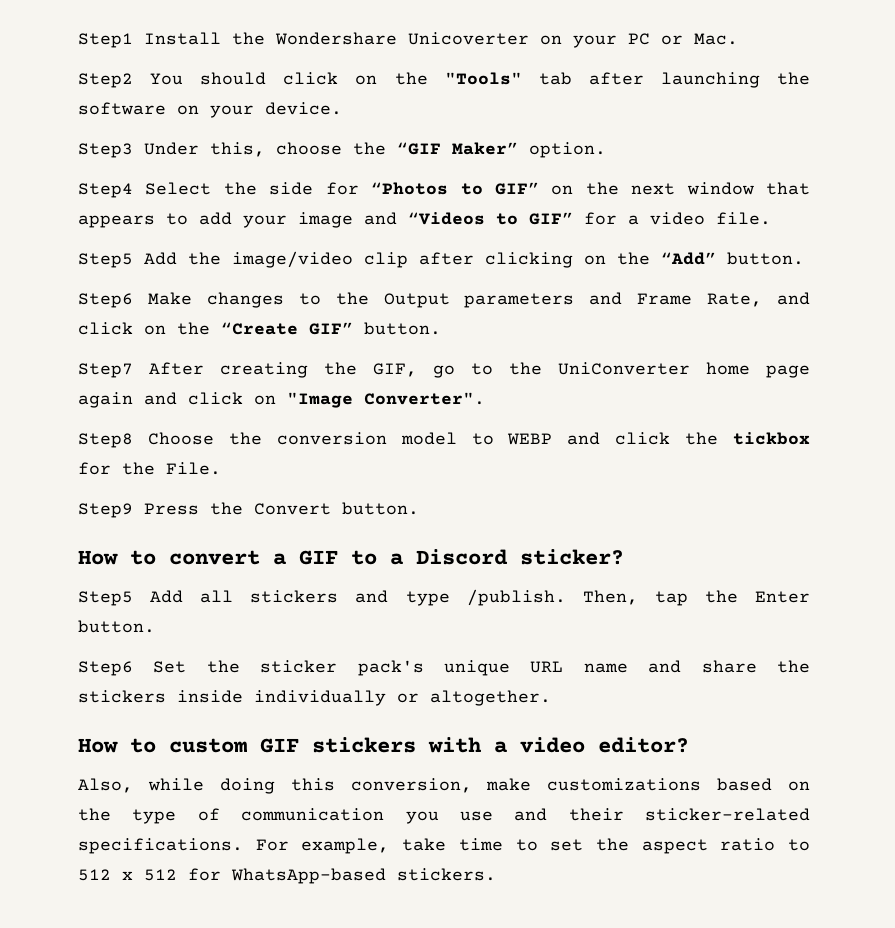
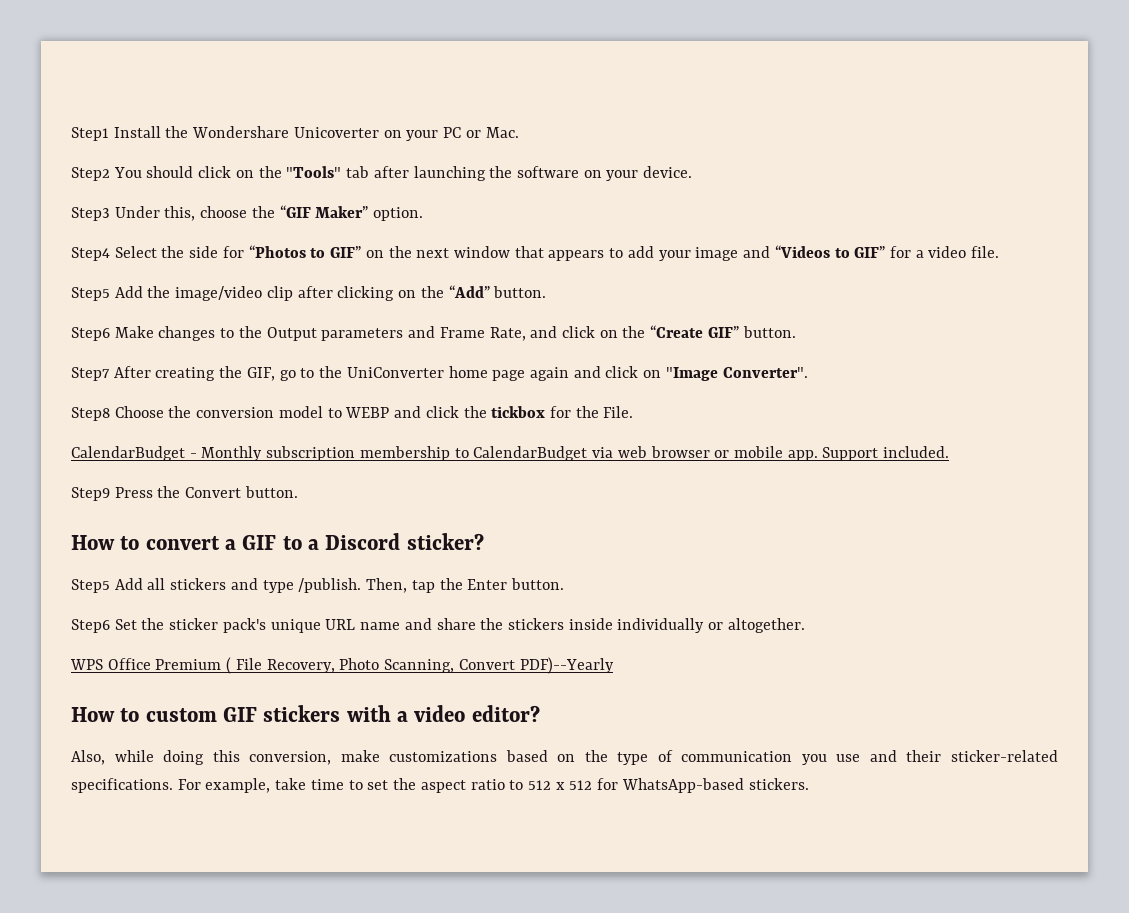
+ CalendarBudget - Monthly subscription membership to CalendarBudget via web browser or mobile app. Support included.
+ WPS Office Premium ( File Recovery, Photo Scanning, Convert PDF)--Yearly

